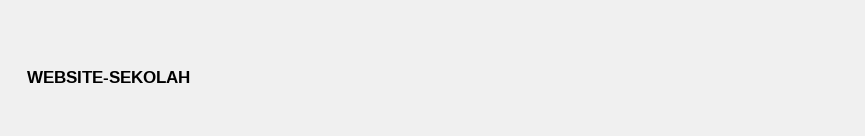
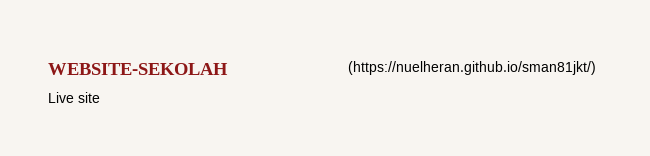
+ Live site (https://nuelheran.github.io/sman81jkt/)

